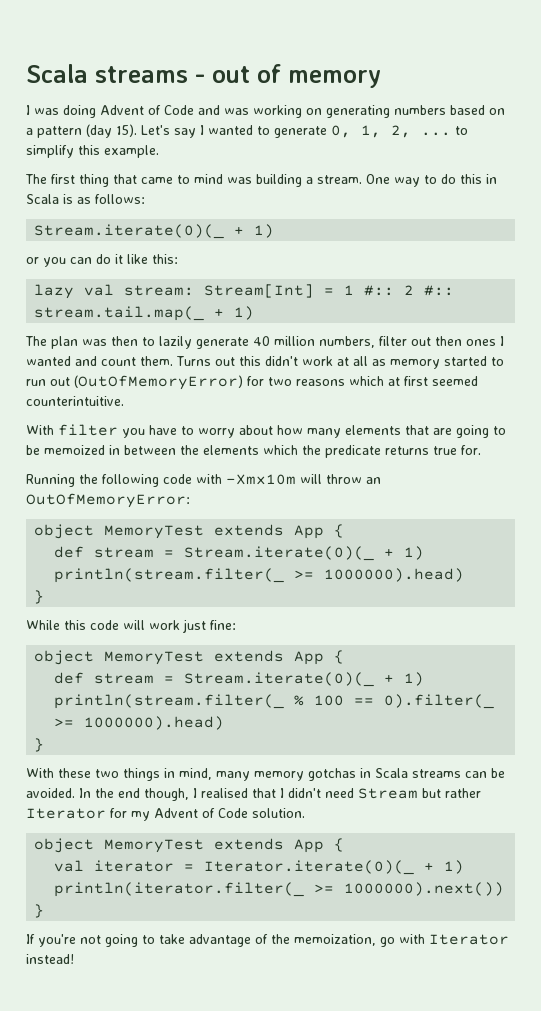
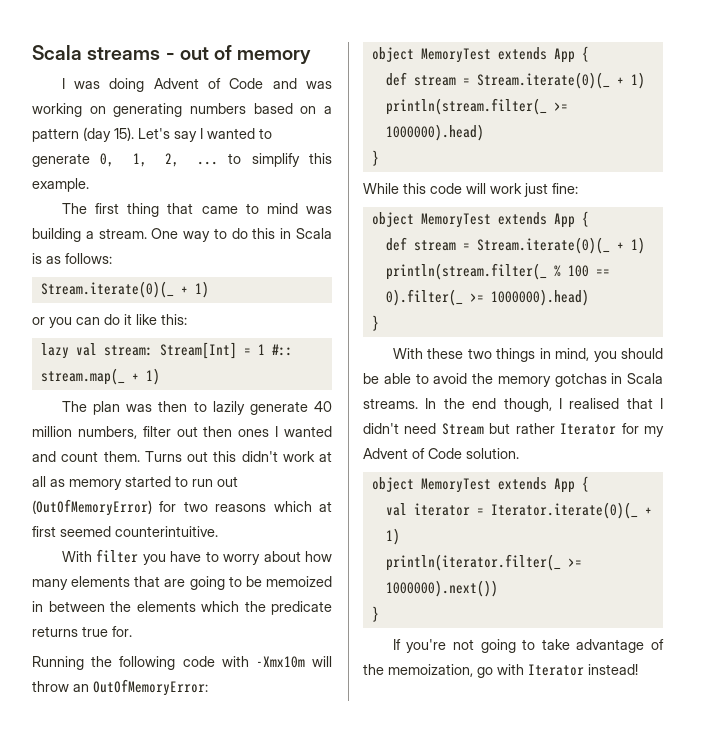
- lazy val stream: Stream[Int] = 1 #:: 2 #:: stream.tail.map(_ + 1)
+ lazy val stream: Stream[Int] = 1 #:: stream.map(_ + 1)
- With these two things in mind, many memory gotchas in Scala streams can be avoided.
+ With these two things in mind, you should be able to avoid the memory gotchas in Scala streams.

